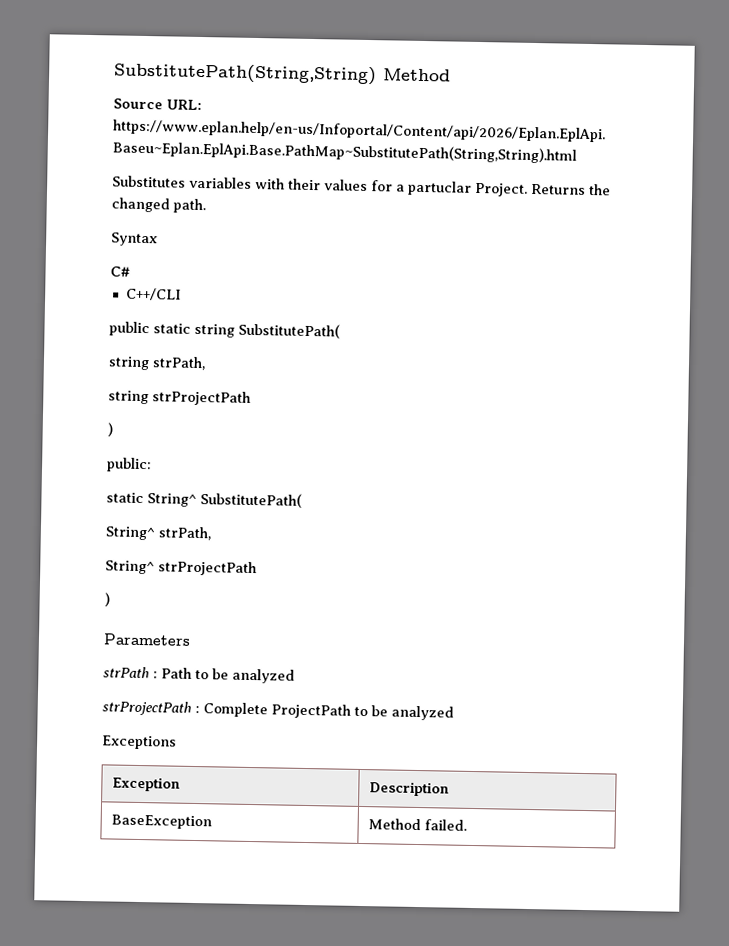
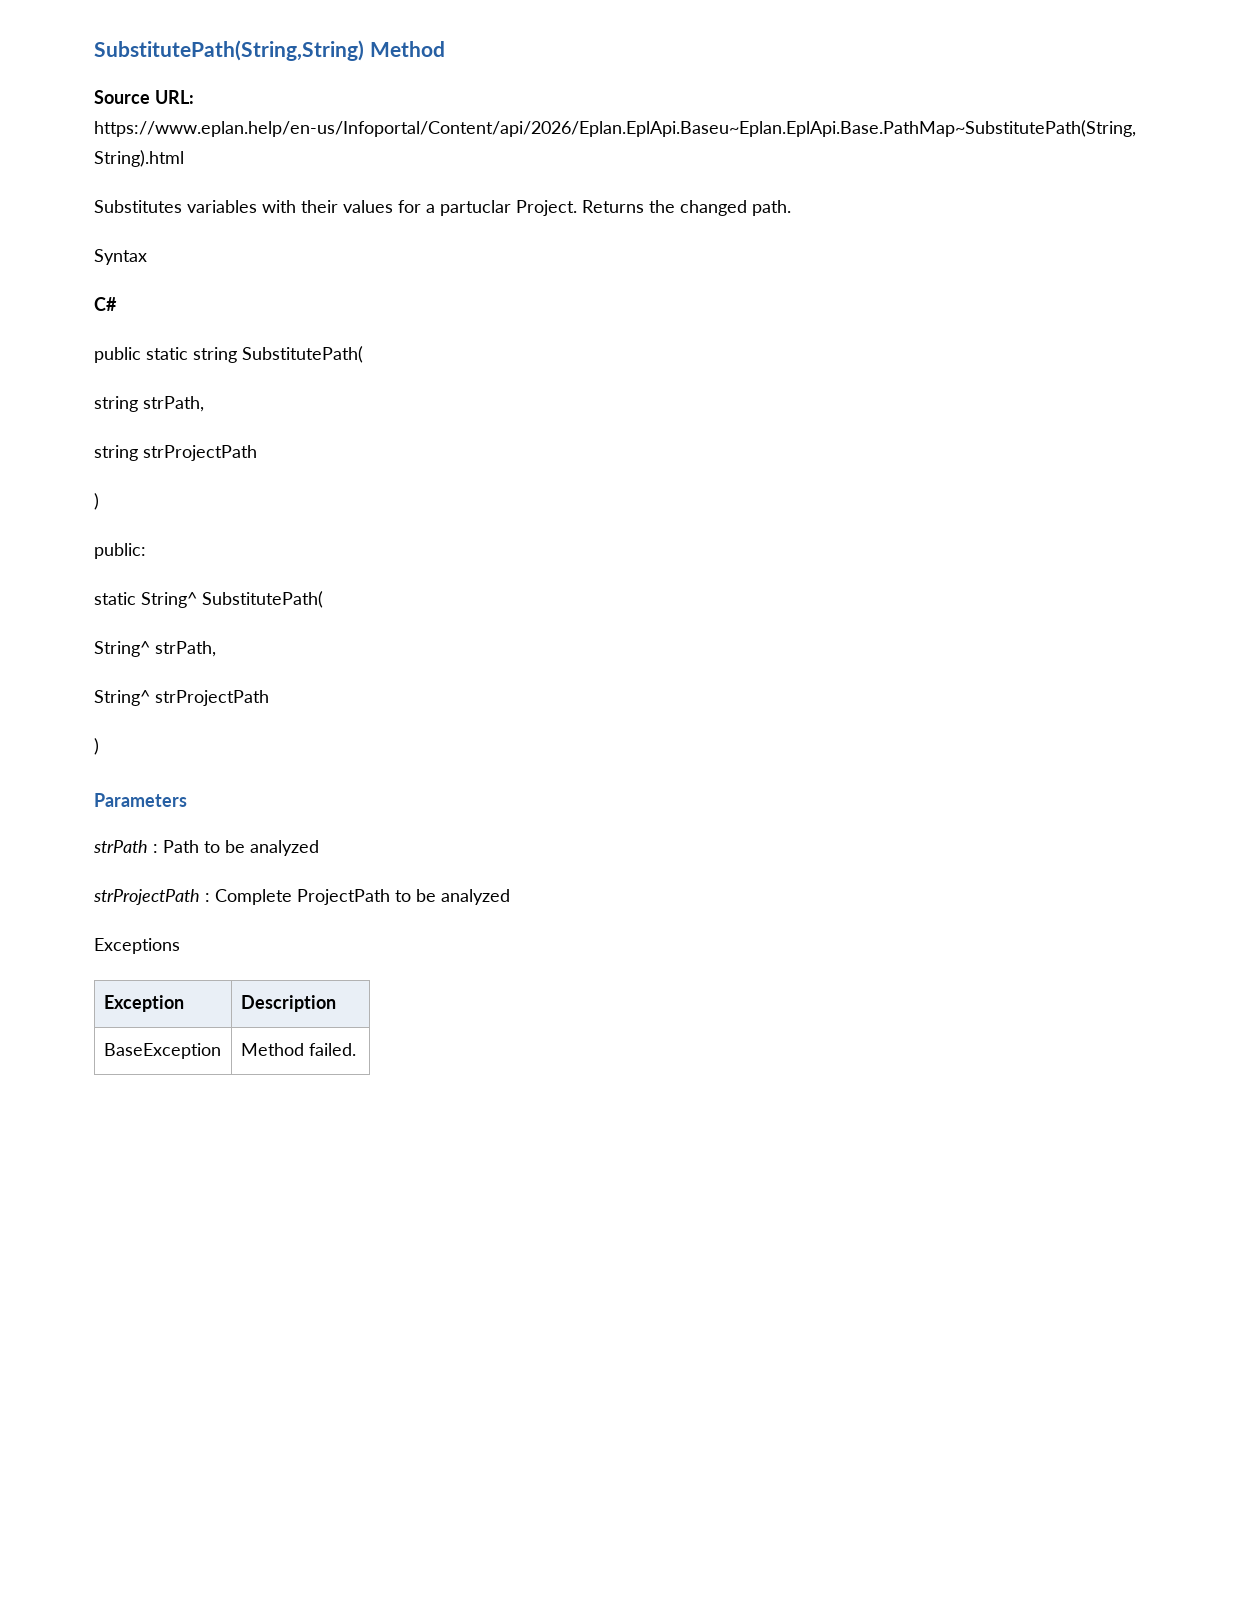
- C++/CLI

